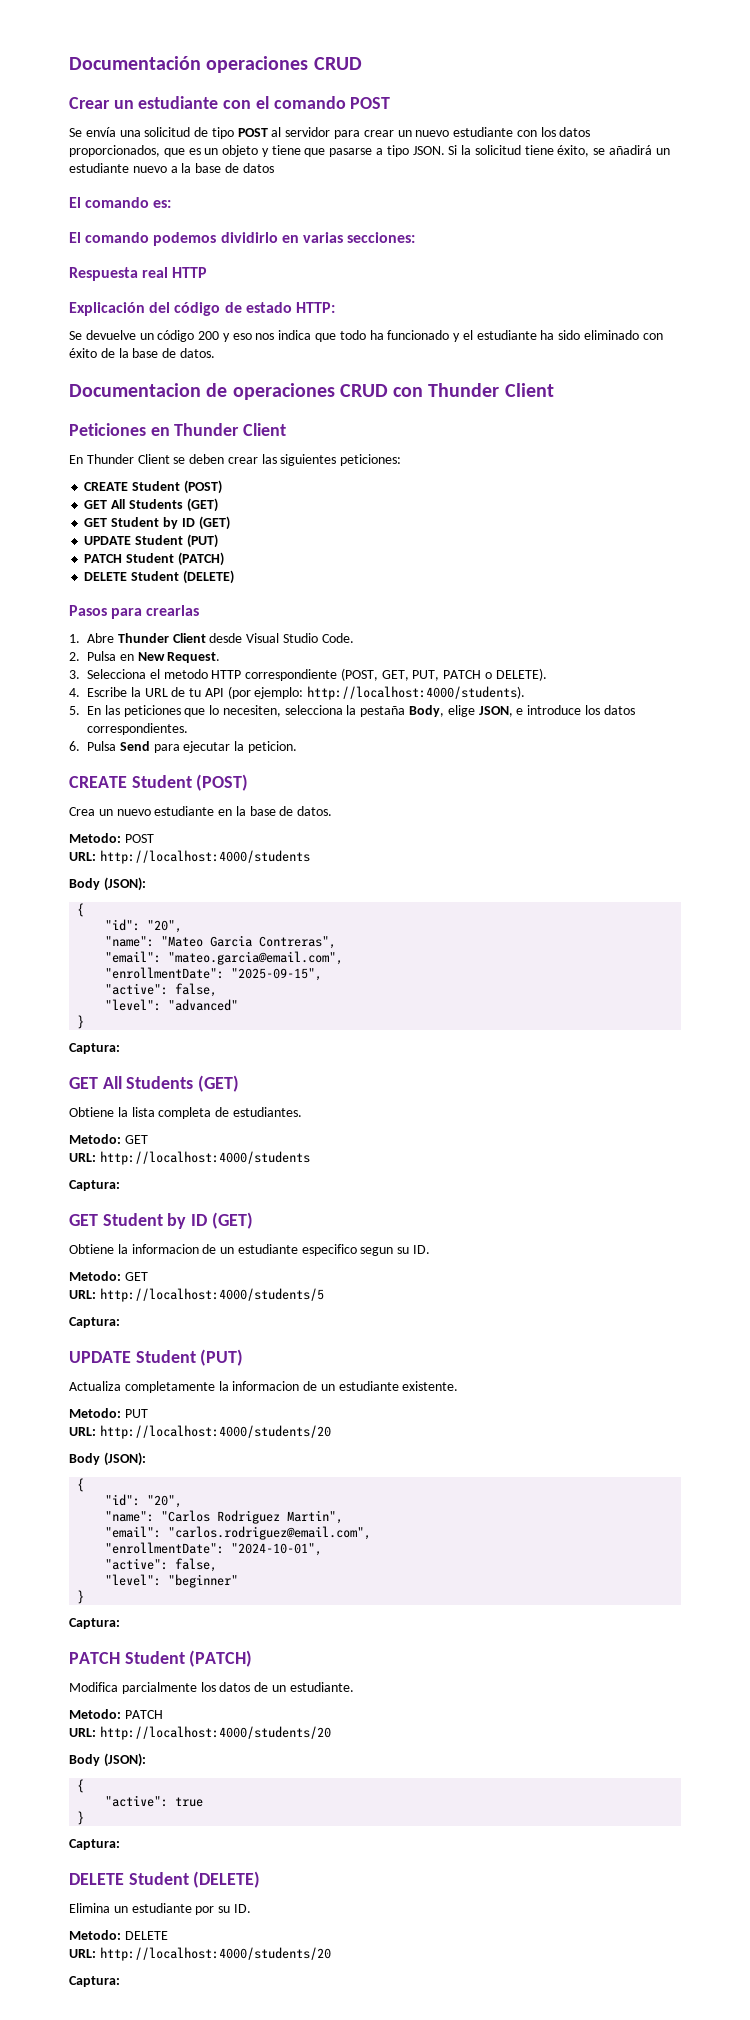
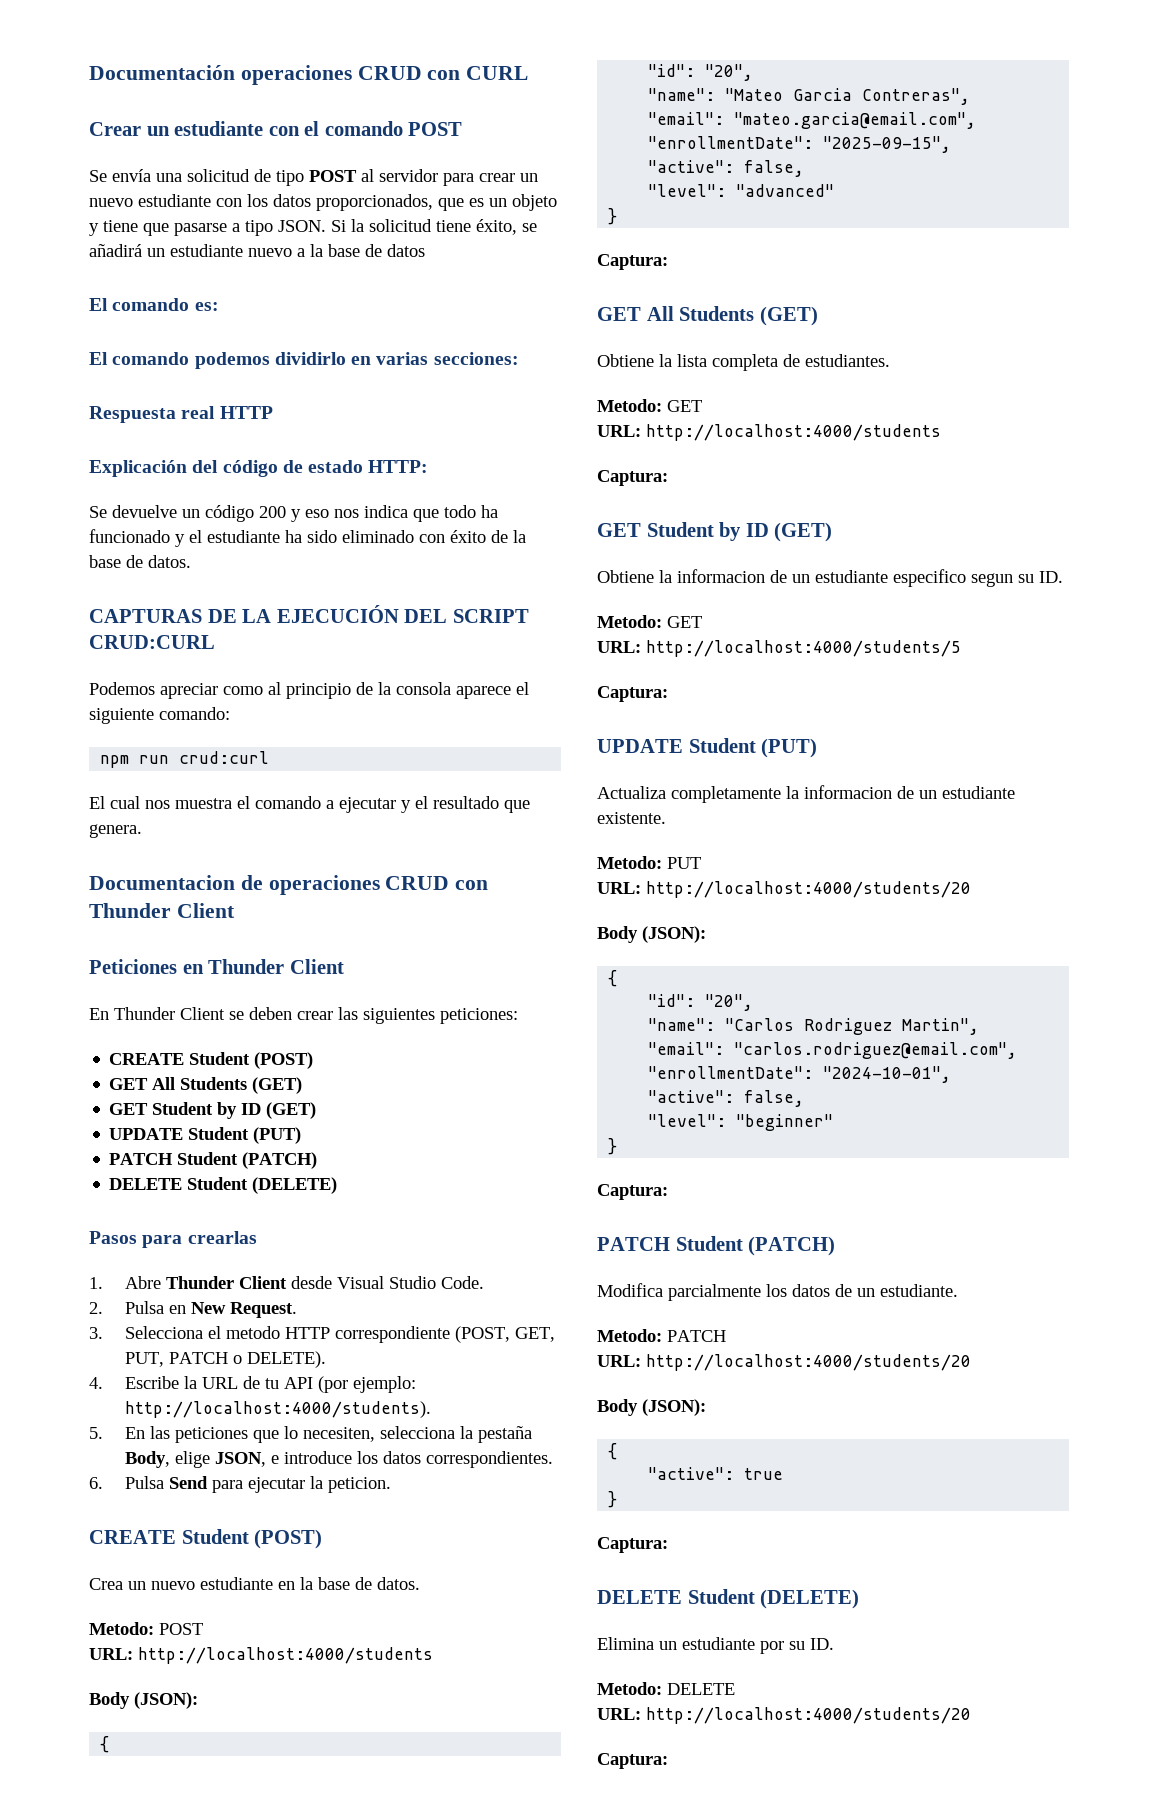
- Documentación operaciones CRUD
+ Documentación operaciones CRUD con CURL
+ CAPTURAS DE LA EJECUCIÓN DEL SCRIPT CRUD:CURL
+ Podemos apreciar como al principio de la consola aparece el siguiente comando:
+ npm run crud:curl
+ El cual nos muestra el comando a ejecutar y el resultado que genera.

